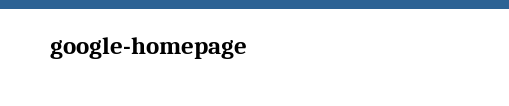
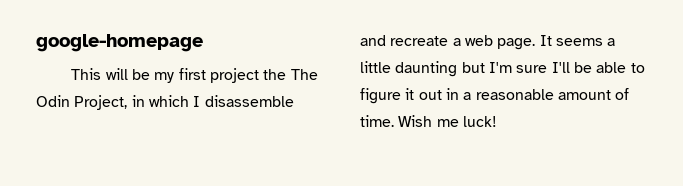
+ This will be my first project the The Odin Project, in which I disassemble and recreate a web page. It seems a little daunting but I'm sure I'll be able to figure it out in a reasonable amount of time. Wish me luck!

